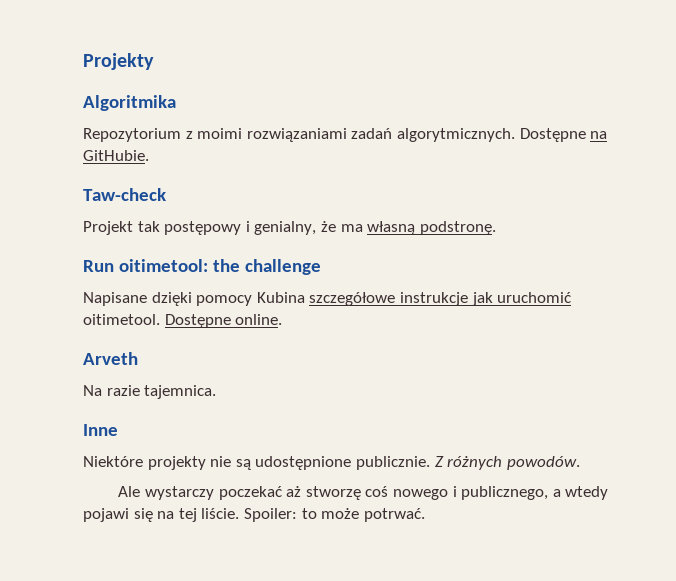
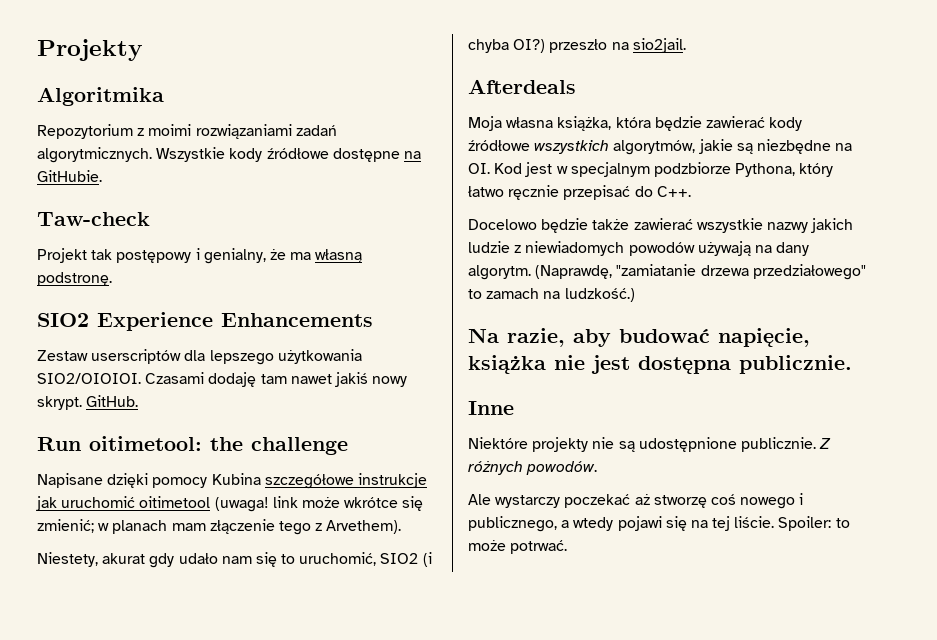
- Dostępne na GitHubie.
+ Wszystkie kody źródłowe dostępne na GitHubie.
+ SIO2 Experience Enhancements
+ Zestaw userscriptów dla lepszego użytkowania SIO2/OIOIOI. Czasami dodaję tam nawet jakiś nowy skrypt. GitHub.
- Napisane dzięki pomocy Kubina szczegółowe instrukcje jak uruchomić oitimetool. Dostępne online.
- Arveth
- Na razie tajemnica.
+ Napisane dzięki pomocy Kubina szczegółowe instrukcje jak uruchomić oitimetool (uwaga! link może wkrótce się zmienić; w planach mam złączenie tego z Arvethem).
+ Niestety, akurat gdy udało nam się to uruchomić, SIO2 (i chyba OI?) przeszło na sio2jail.
+ Afterdeals
+ Moja własna książka, która będzie zawierać kody źródłowe wszystkich algorytmów, jakie są niezbędne na OI. Kod jest w specjalnym podzbiorze Pythona, który łatwo ręcznie przepisać do C++.
+ Docelowo będzie także zawierać wszystkie nazwy jakich ludzie z niewiadomych powodów używają na dany algorytm. (Naprawdę, "zamiatanie drzewa przedziałowego" to zamach na ludzkość.)
+ Na razie, aby budować napięcie, książka nie jest dostępna publicznie.

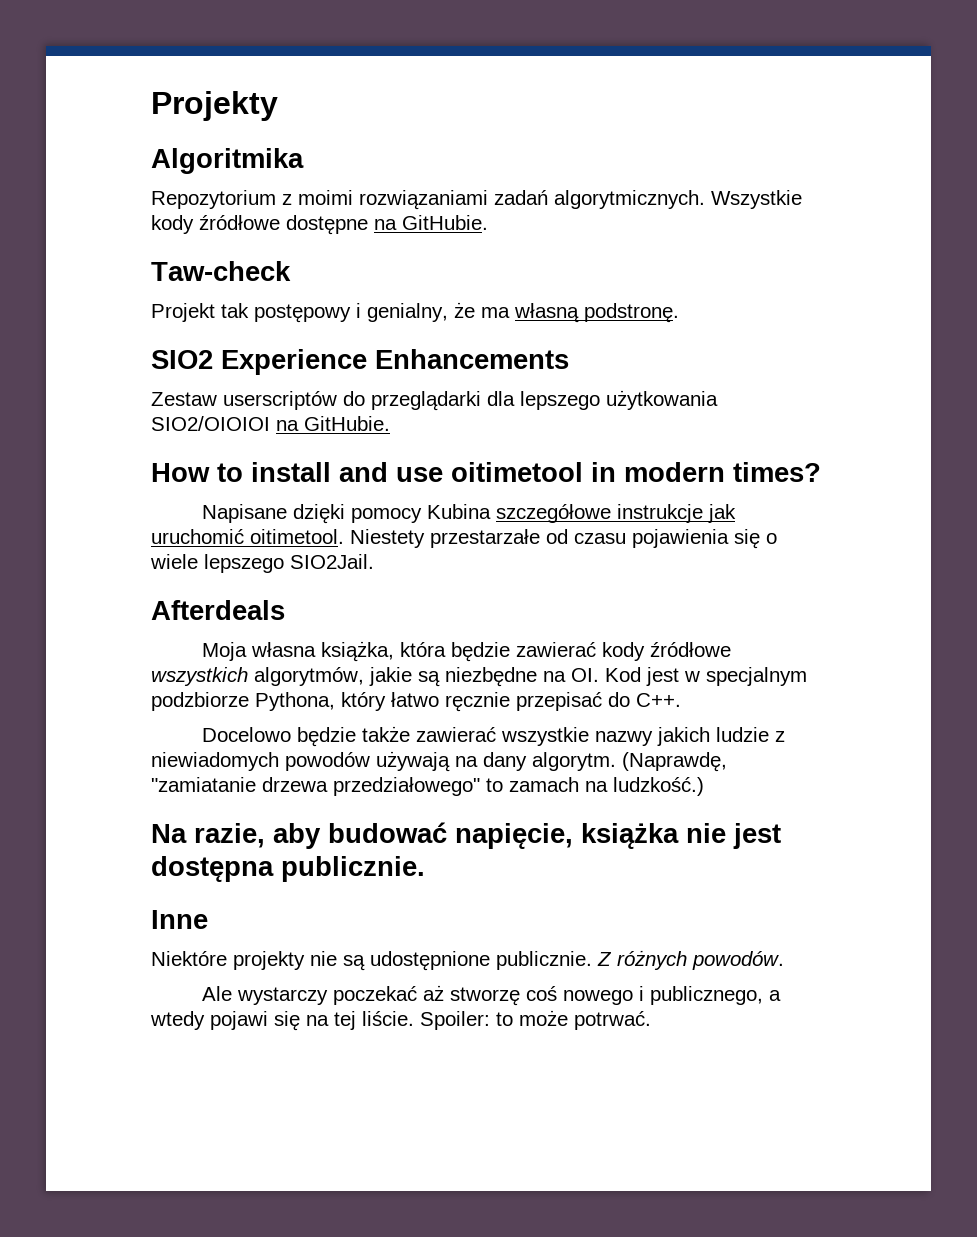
- Zestaw userscriptów dla lepszego użytkowania SIO2/OIOIOI. Czasami dodaję tam nawet jakiś nowy skrypt. GitHub.
- Run oitimetool: the challenge
+ Zestaw userscriptów do przeglądarki dla lepszego użytkowania SIO2/OIOIOI na GitHubie.
+ How to install and use oitimetool in modern times?
- Napisane dzięki pomocy Kubina szczegółowe instrukcje jak uruchomić oitimetool (uwaga! link może wkrótce się zmienić; w planach mam złączenie tego z Arvethem).
- Niestety, akurat gdy udało nam się to uruchomić, SIO2 (i chyba OI?) przeszło na sio2jail.
+ Napisane dzięki pomocy Kubina szczegółowe instrukcje jak uruchomić oitimetool. Niestety przestarzałe od czasu pojawienia się o wiele lepszego SIO2Jail.

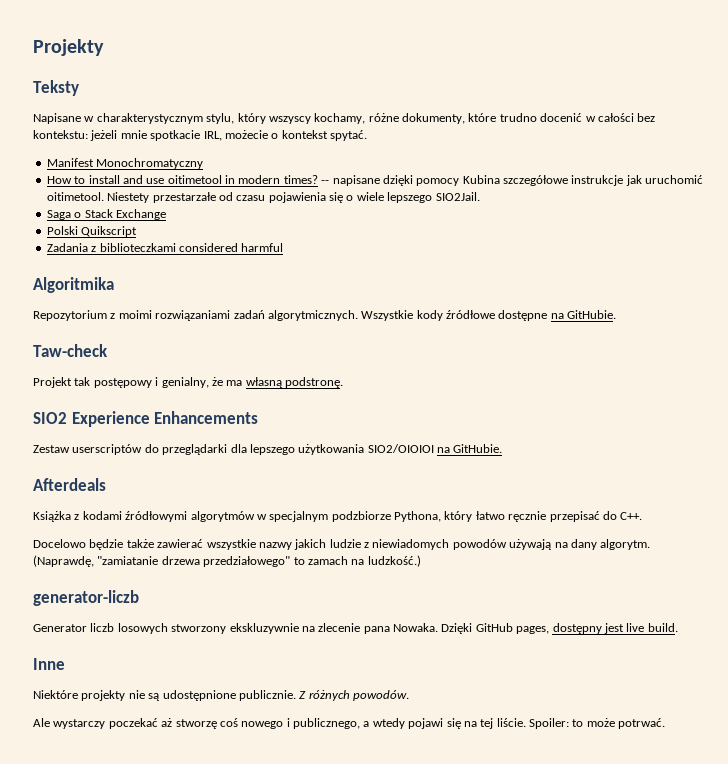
+ Teksty
+ Napisane w charakterystycznym stylu, który wszyscy kochamy, różne dokumenty, które trudno docenić w całości bez kontekstu: jeżeli mnie spotkacie IRL, możecie o kontekst spytać.
+ Manifest Monochromatyczny
+ How to install and use oitimetool in modern times? -- napisane dzięki pomocy Kubina szczegółowe instrukcje jak uruchomić oitimetool. Niestety przestarzałe od czasu pojawienia się o wiele lepszego SIO2Jail.
+ Saga o Stack Exchange
+ Polski Quikscript
+ Zadania z biblioteczkami considered harmful
- How to install and use oitimetool in modern times?
- Napisane dzięki pomocy Kubina szczegółowe instrukcje jak uruchomić oitimetool. Niestety przestarzałe od czasu pojawienia się o wiele lepszego SIO2Jail.
  Afterdeals
- Moja własna książka, która będzie zawierać kody źródłowe wszystkich algorytmów, jakie są niezbędne na OI. Kod jest w specjalnym podzbiorze Pythona, który łatwo ręcznie przepisać do C++.
+ Książka z kodami źródłowymi algorytmów w specjalnym podzbiorze Pythona, który łatwo ręcznie przepisać do C++.
- Na razie, aby budować napięcie, książka nie jest dostępna publicznie.
+ generator-liczb
+ Generator liczb losowych stworzony ekskluzywnie na zlecenie pana Nowaka. Dzięki GitHub pages, dostępny jest live build.

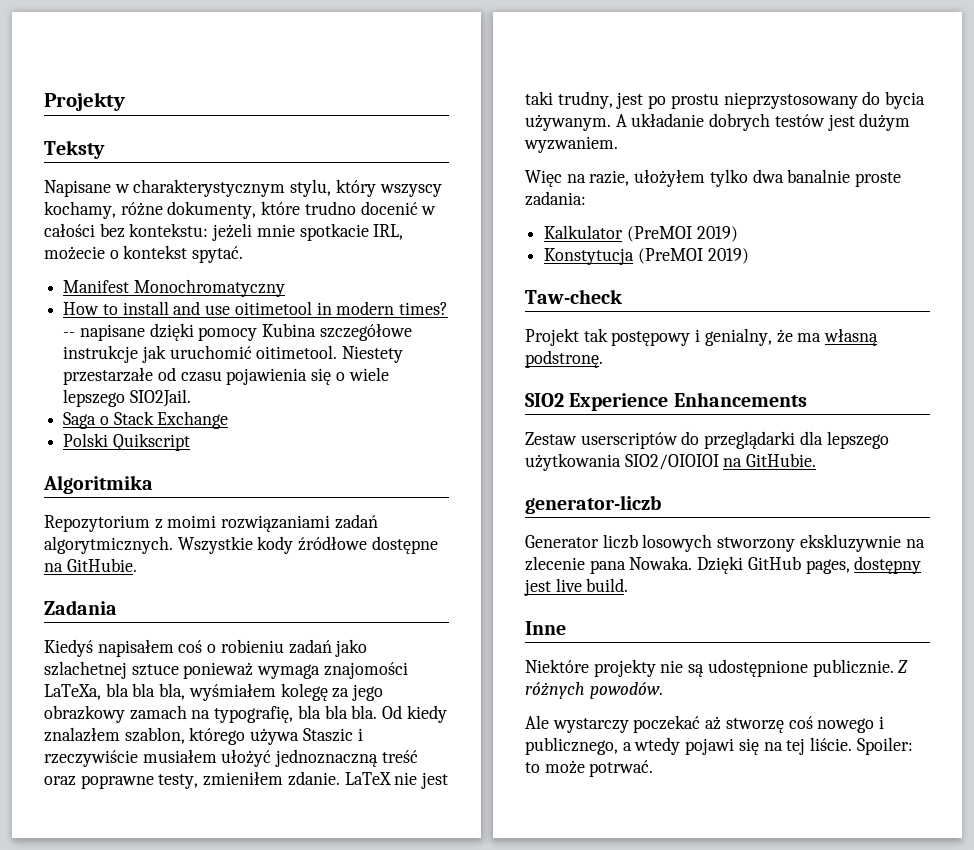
- Zadania z biblioteczkami considered harmful
+ Zadania
+ Kiedyś napisałem coś o robieniu zadań jako szlachetnej sztuce ponieważ wymaga znajomości LaTeXa, bla bla bla, wyśmiałem kolegę za jego obrazkowy zamach na typografię, bla bla bla. Od kiedy znalazłem szablon, którego używa Staszic i rzeczywiście musiałem ułożyć jednoznaczną treść oraz poprawne testy, zmieniłem zdanie. LaTeX nie jest taki trudny, jest po prostu nieprzystosowany do bycia używanym. A układanie dobrych testów jest dużym wyzwaniem.
+ Więc na razie, ułożyłem tylko dwa banalnie proste zadania:
+ Kalkulator (PreMOI 2019)
+ Konstytucja (PreMOI 2019)
- Afterdeals
- Książka z kodami źródłowymi algorytmów w specjalnym podzbiorze Pythona, który łatwo ręcznie przepisać do C++.
- Docelowo będzie także zawierać wszystkie nazwy jakich ludzie z niewiadomych powodów używają na dany algorytm. (Naprawdę, "zamiatanie drzewa przedziałowego" to zamach na ludzkość.)

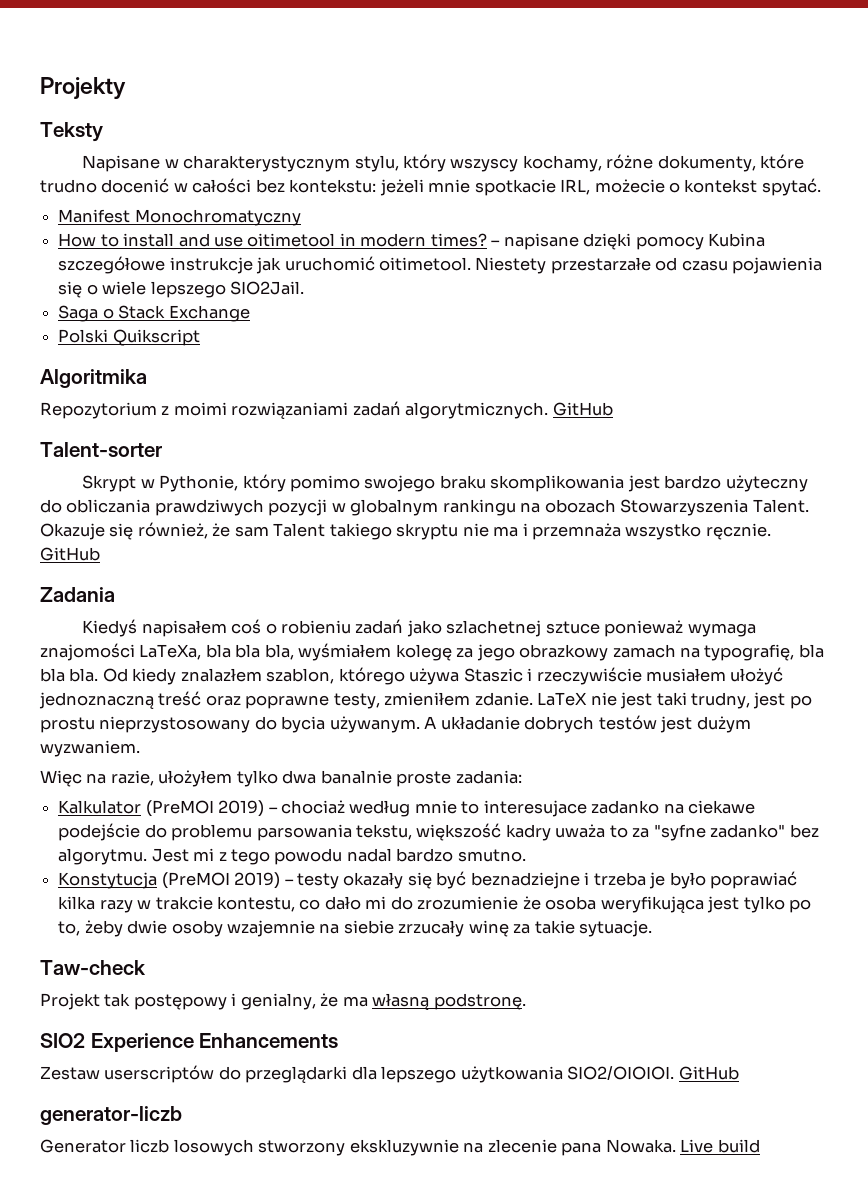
- -- napisane dzięki pomocy Kubina szczegółowe instrukcje jak uruchomić oitimetool.
+ – napisane dzięki pomocy Kubina szczegółowe instrukcje jak uruchomić oitimetool.
- Repozytorium z moimi rozwiązaniami zadań algorytmicznych. Wszystkie kody źródłowe dostępne na GitHubie.
+ Repozytorium z moimi rozwiązaniami zadań algorytmicznych. GitHub
+ Talent-sorter
+ Skrypt w Pythonie, który pomimo swojego braku skomplikowania jest bardzo użyteczny do obliczania prawdziwych pozycji w globalnym rankingu na obozach Stowarzyszenia Talent. Okazuje się również, że sam Talent takiego skryptu nie ma i przemnaża wszystko ręcznie. GitHub
- Kalkulator (PreMOI 2019)
- Konstytucja (PreMOI 2019)
+ Kalkulator (PreMOI 2019) – chociaż według mnie to interesujace zadanko na ciekawe podejście do problemu parsowania tekstu, większość kadry uważa to za "syfne zadanko" bez algorytmu. Jest mi z tego powodu nadal bardzo smutno.
+ Konstytucja (PreMOI 2019) – testy okazały się być beznadziejne i trzeba je było poprawiać kilka razy w trakcie kontestu, co dało mi do zrozumienie że osoba weryfikująca jest tylko po to, żeby dwie osoby wzajemnie na siebie zrzucały winę za takie sytuacje.
- Zestaw userscriptów do przeglądarki dla lepszego użytkowania SIO2/OIOIOI na GitHubie.
+ Zestaw userscriptów do przeglądarki dla lepszego użytkowania SIO2/OIOIOI. GitHub
- Dzięki GitHub pages, dostępny jest live build.
- Inne
- Niektóre projekty nie są udostępnione publicznie. Z różnych powodów.
- Ale wystarczy poczekać aż stworzę coś nowego i publicznego, a wtedy pojawi się na tej liście. Spoiler: to może potrwać.
+ Live build

